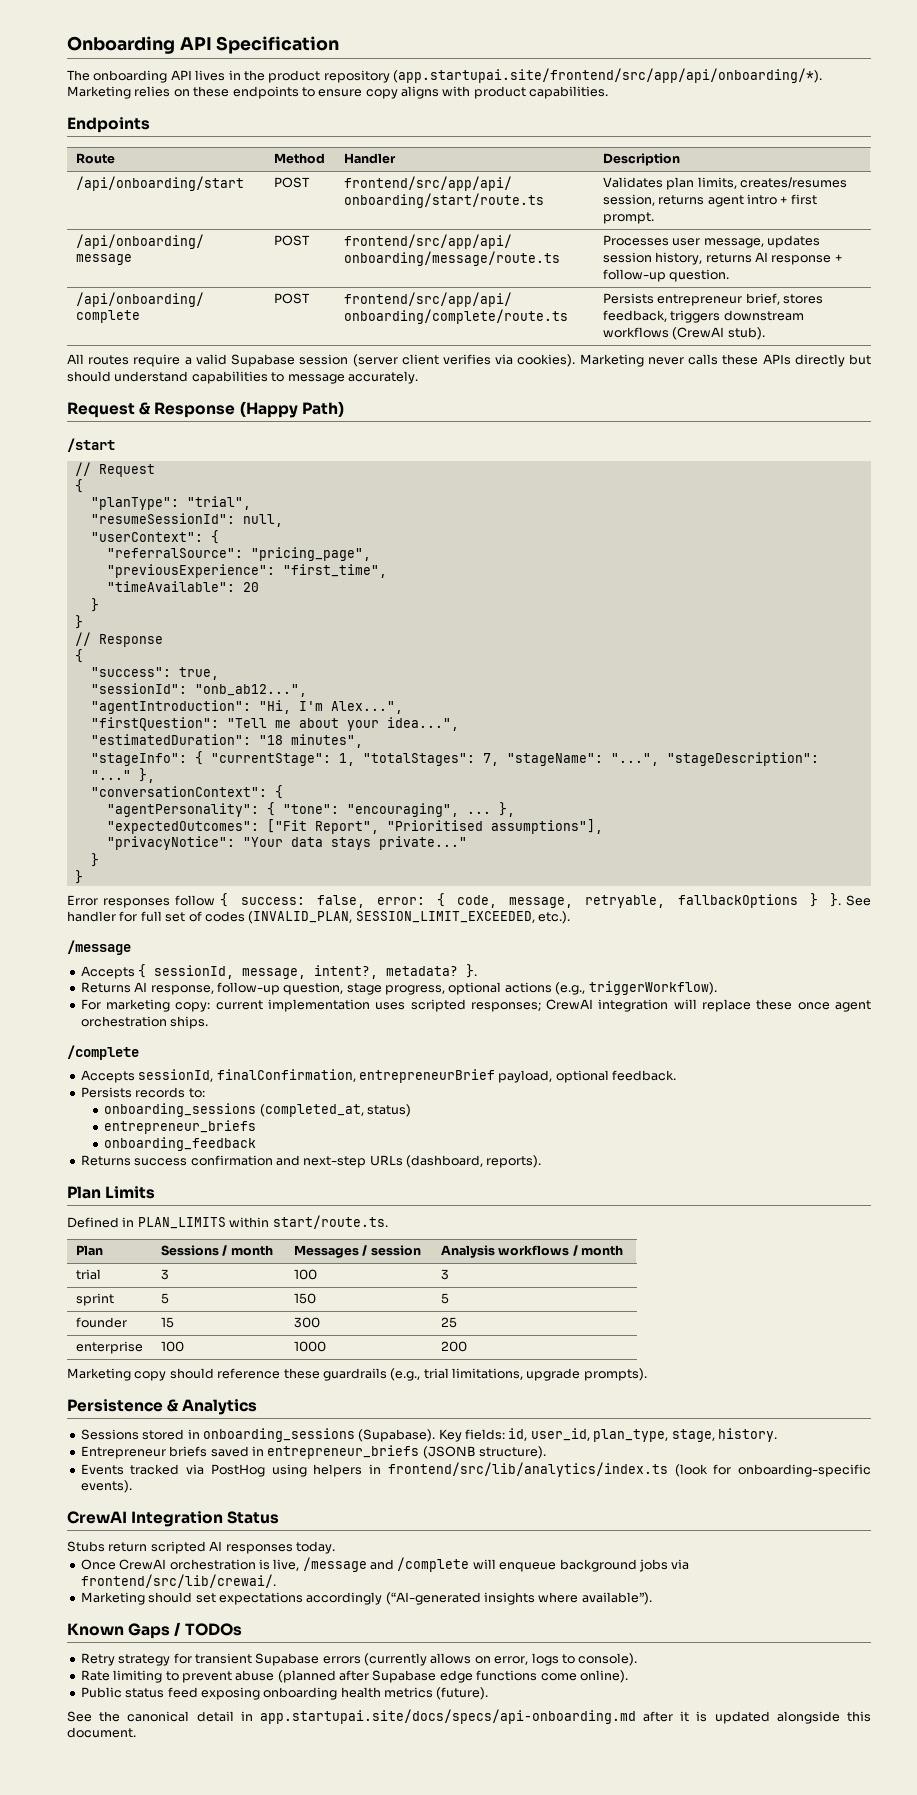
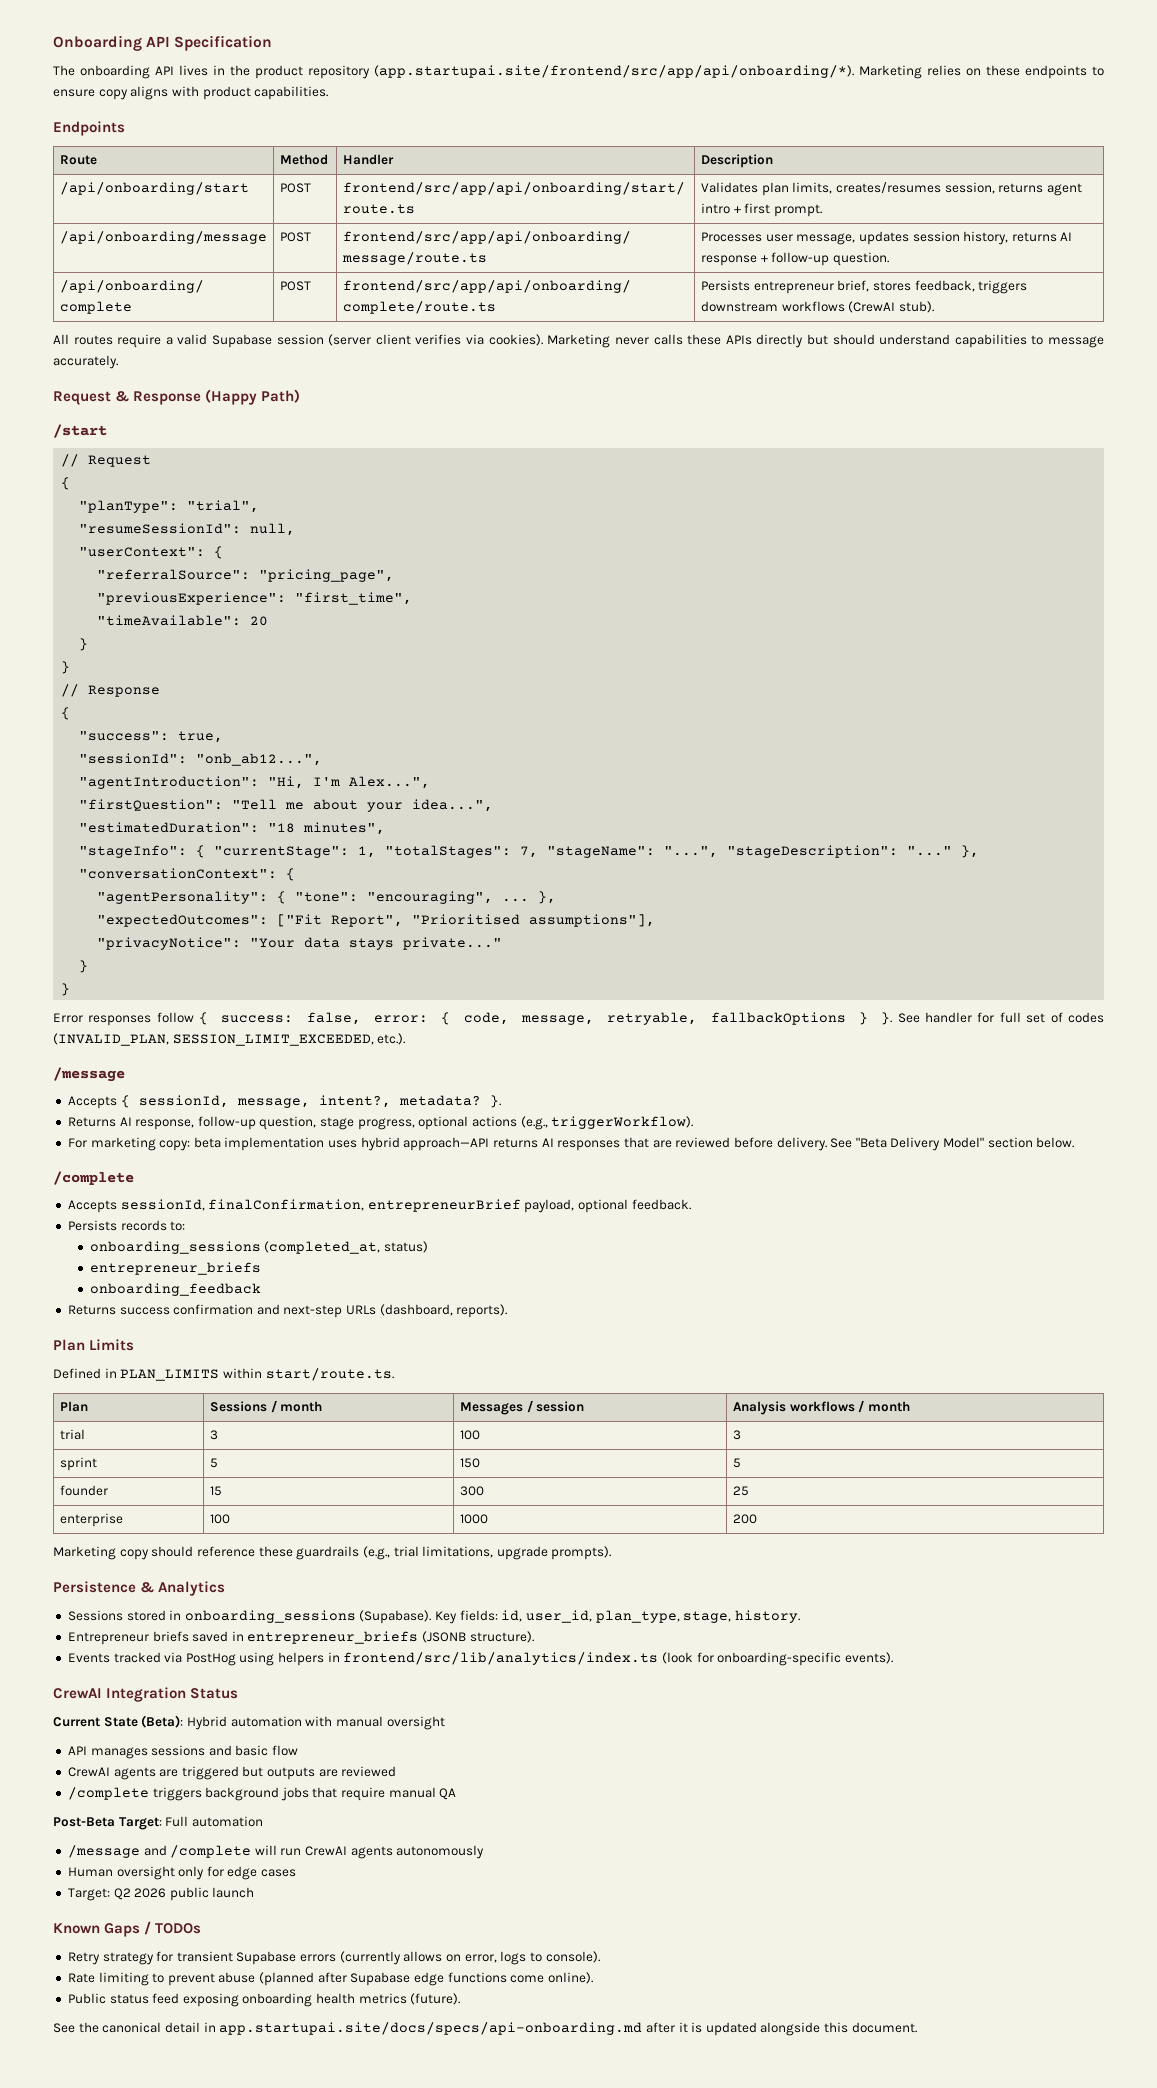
- For marketing copy: current implementation uses scripted responses; CrewAI integration will replace these once agent orchestration ships.
+ For marketing copy: beta implementation uses hybrid approach—API returns AI responses that are reviewed before delivery. See "Beta Delivery Model" section below.
- Stubs return scripted AI responses today.
- Once CrewAI orchestration is live, /message and /complete will enqueue background jobs via frontend/src/lib/crewai/.
- Marketing should set expectations accordingly (“AI-generated insights where available”).
+ Current State (Beta): Hybrid automation with manual oversight
+ API manages sessions and basic flow
+ CrewAI agents are triggered but outputs are reviewed
+ /complete triggers background jobs that require manual QA
+ Post-Beta Target: Full automation
+ /message and /complete will run CrewAI agents autonomously
+ Human oversight only for edge cases
+ Target: Q2 2026 public launch

